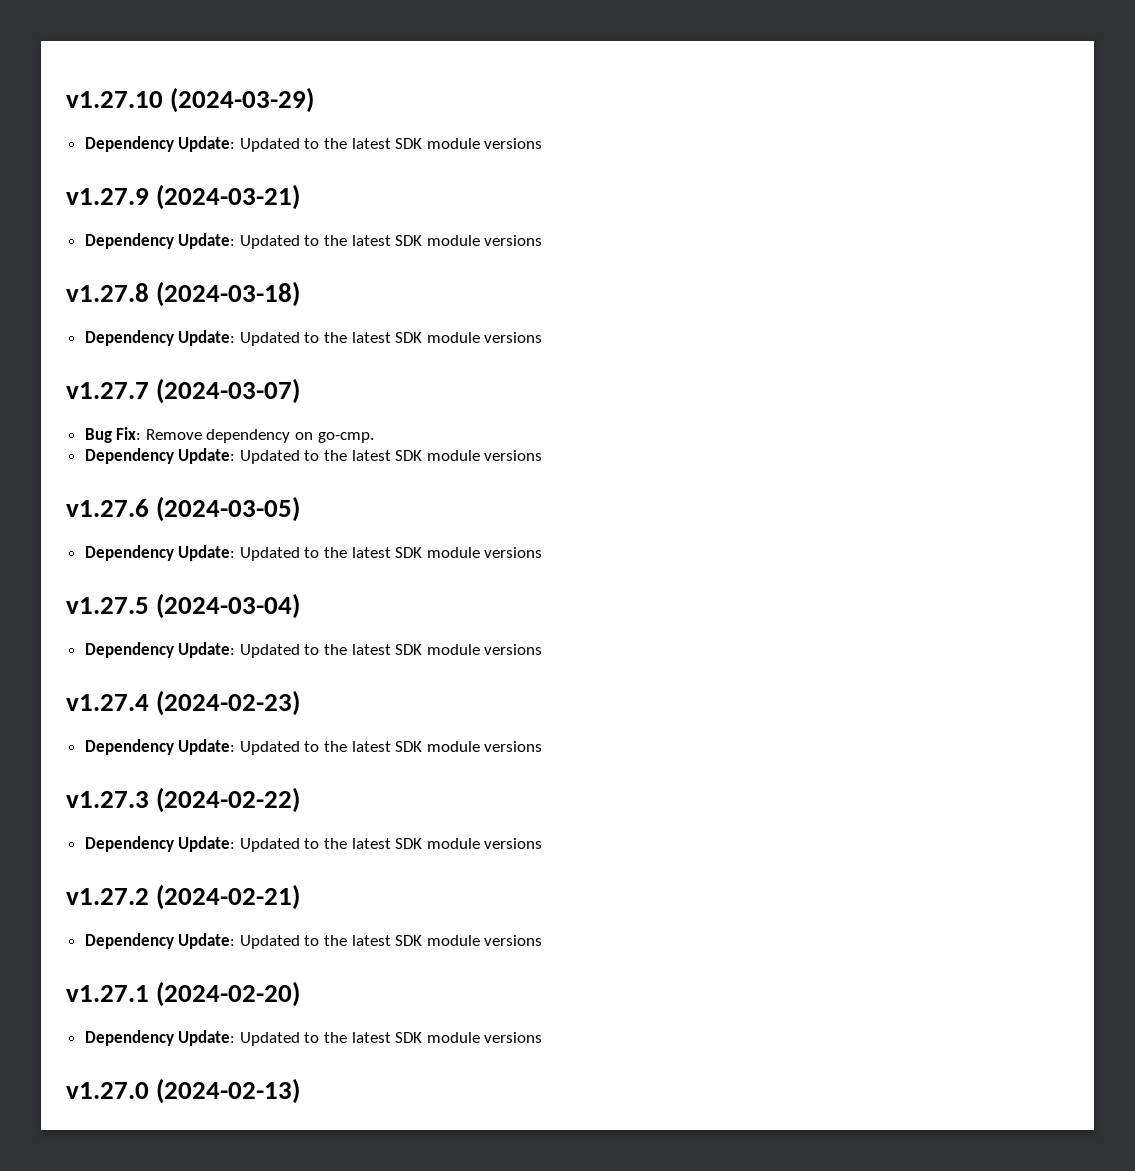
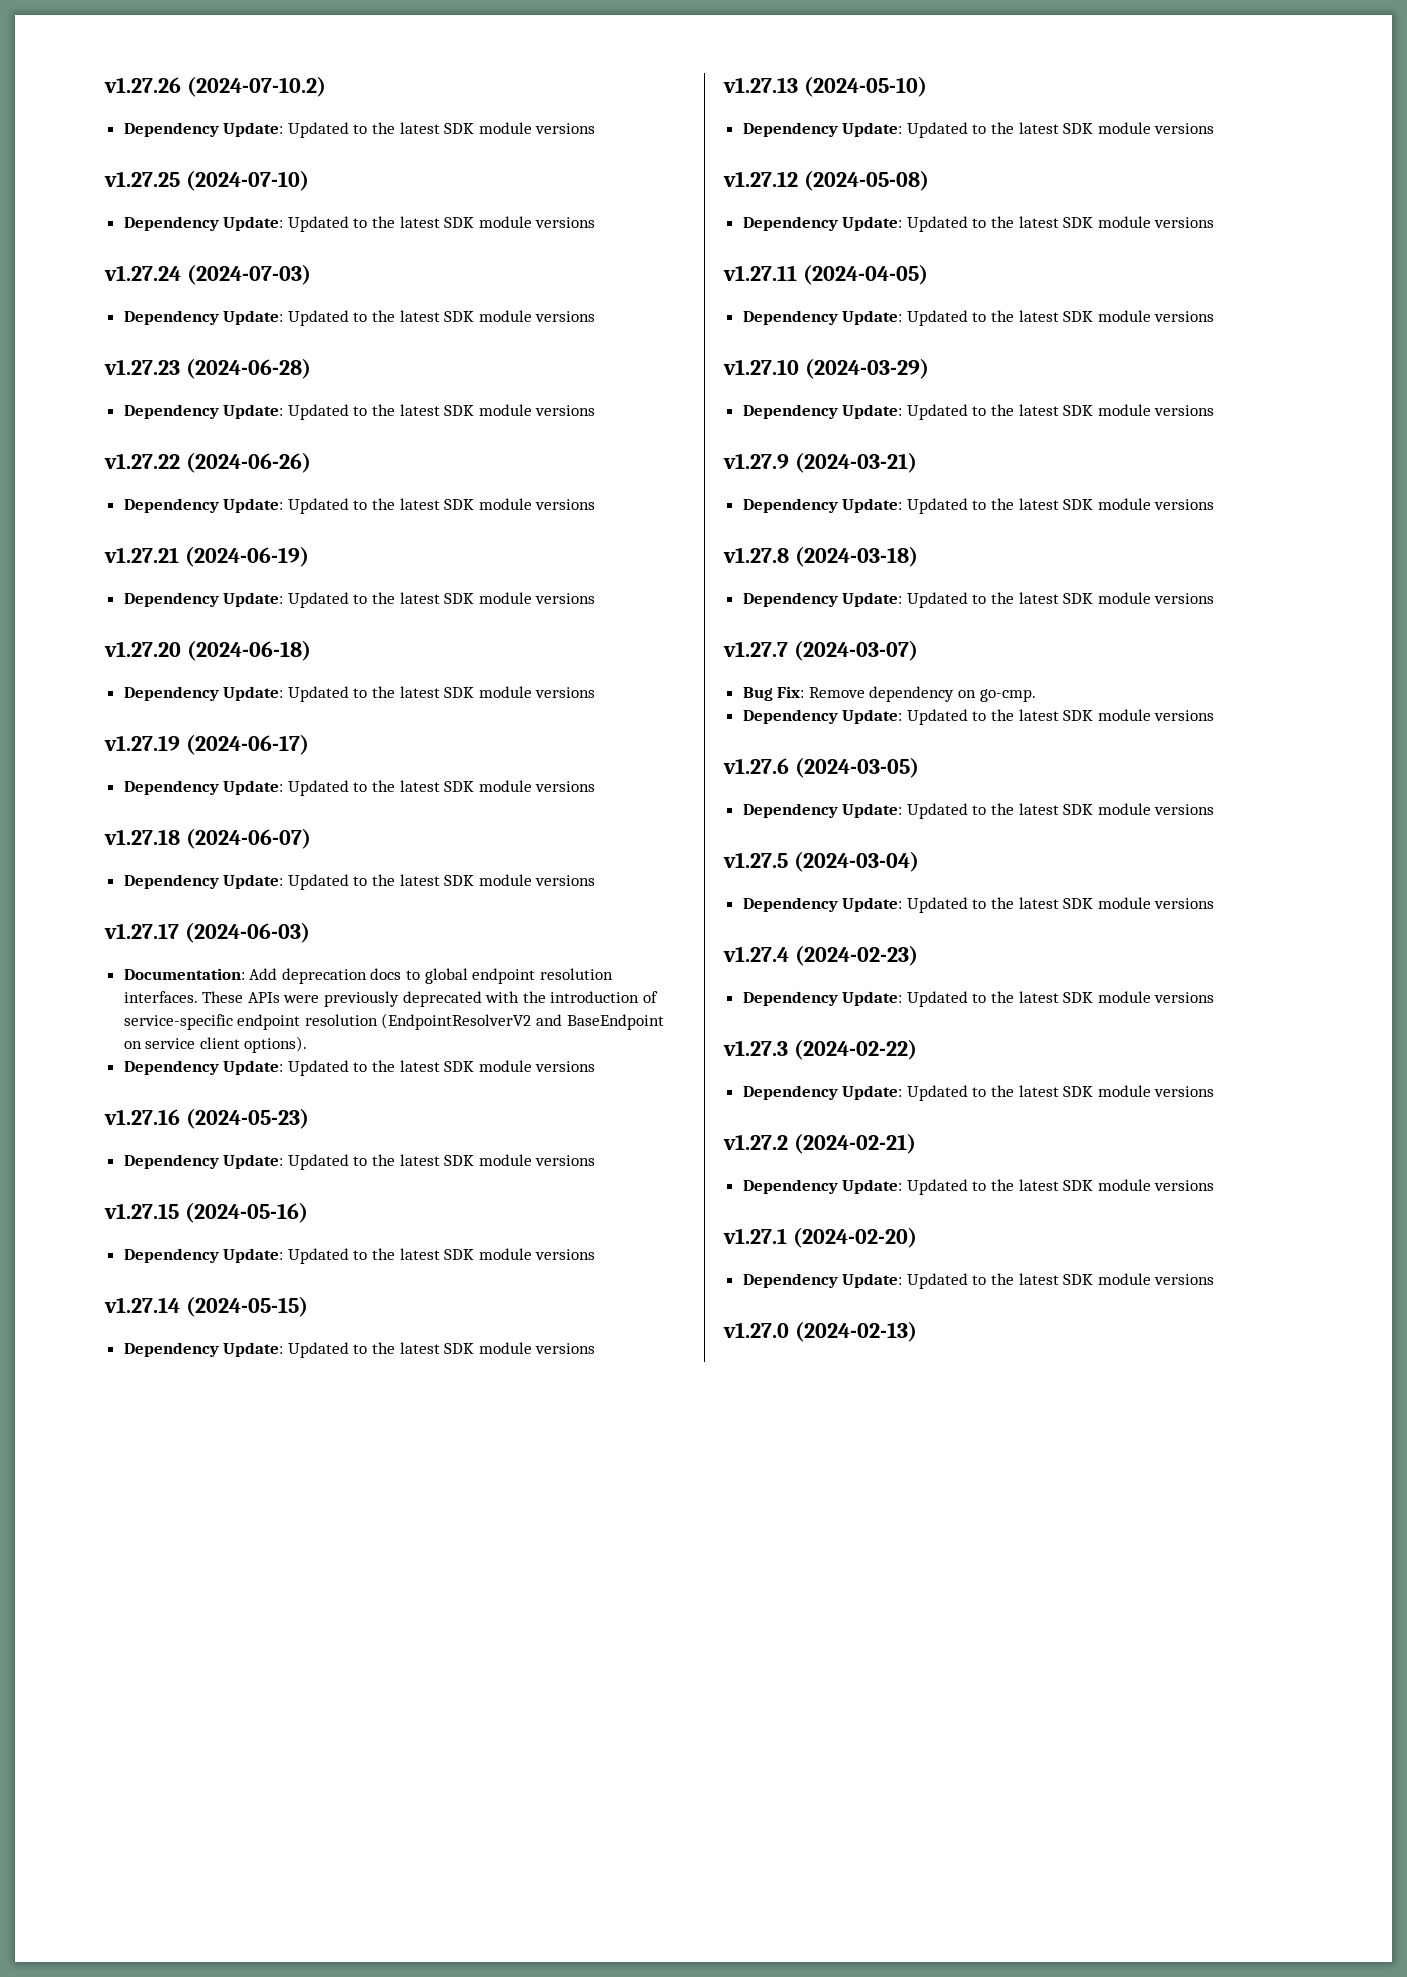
+ v1.27.26 (2024-07-10.2)
+ Dependency Update: Updated to the latest SDK module versions
+ v1.27.25 (2024-07-10)
+ Dependency Update: Updated to the latest SDK module versions
+ v1.27.24 (2024-07-03)
+ Dependency Update: Updated to the latest SDK module versions
+ v1.27.23 (2024-06-28)
+ Dependency Update: Updated to the latest SDK module versions
+ v1.27.22 (2024-06-26)
+ Dependency Update: Updated to the latest SDK module versions
+ v1.27.21 (2024-06-19)
+ Dependency Update: Updated to the latest SDK module versions
+ v1.27.20 (2024-06-18)
+ Dependency Update: Updated to the latest SDK module versions
+ v1.27.19 (2024-06-17)
+ Dependency Update: Updated to the latest SDK module versions
+ v1.27.18 (2024-06-07)
+ Dependency Update: Updated to the latest SDK module versions
+ v1.27.17 (2024-06-03)
+ Documentation: Add deprecation docs to global endpoint resolution interfaces. These APIs were previously deprecated with the introduction of service-specific endpoint resolution (EndpointResolverV2 and BaseEndpoint on service client options).
+ Dependency Update: Updated to the latest SDK module versions
+ v1.27.16 (2024-05-23)
+ Dependency Update: Updated to the latest SDK module versions
+ v1.27.15 (2024-05-16)
+ Dependency Update: Updated to the latest SDK module versions
+ v1.27.14 (2024-05-15)
+ Dependency Update: Updated to the latest SDK module versions
+ v1.27.13 (2024-05-10)
+ Dependency Update: Updated to the latest SDK module versions
+ v1.27.12 (2024-05-08)
+ Dependency Update: Updated to the latest SDK module versions
+ v1.27.11 (2024-04-05)
+ Dependency Update: Updated to the latest SDK module versions

